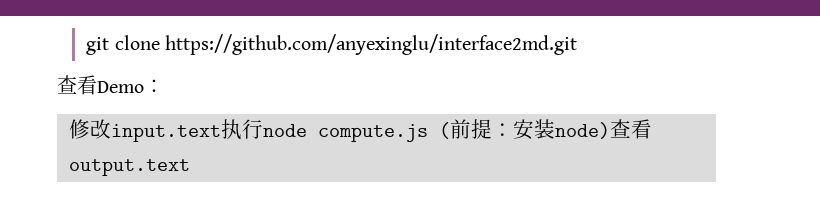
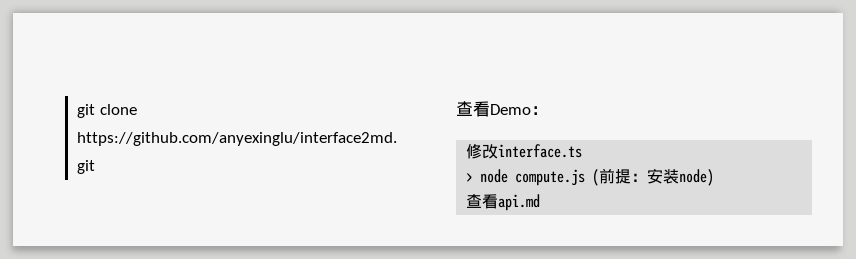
- 修改input.text执行node compute.js (前提：安装node)查看output.text
+ 修改interface.ts
+ > node compute.js (前提：安装node)
+ 查看api.md

